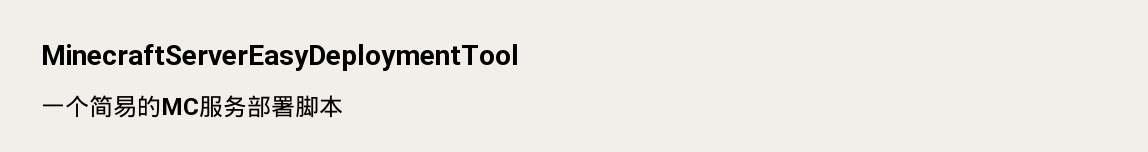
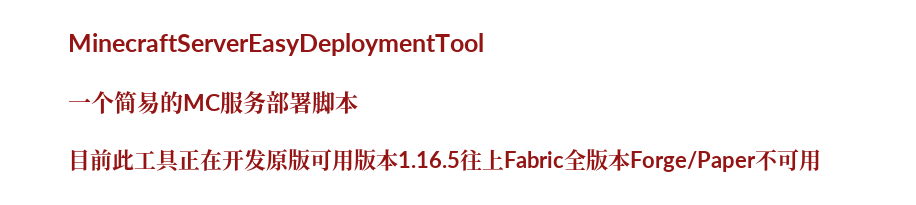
+ 目前此工具正在开发原版可用版本1.16.5往上Fabric全版本Forge/Paper不可用

